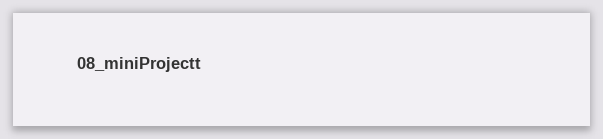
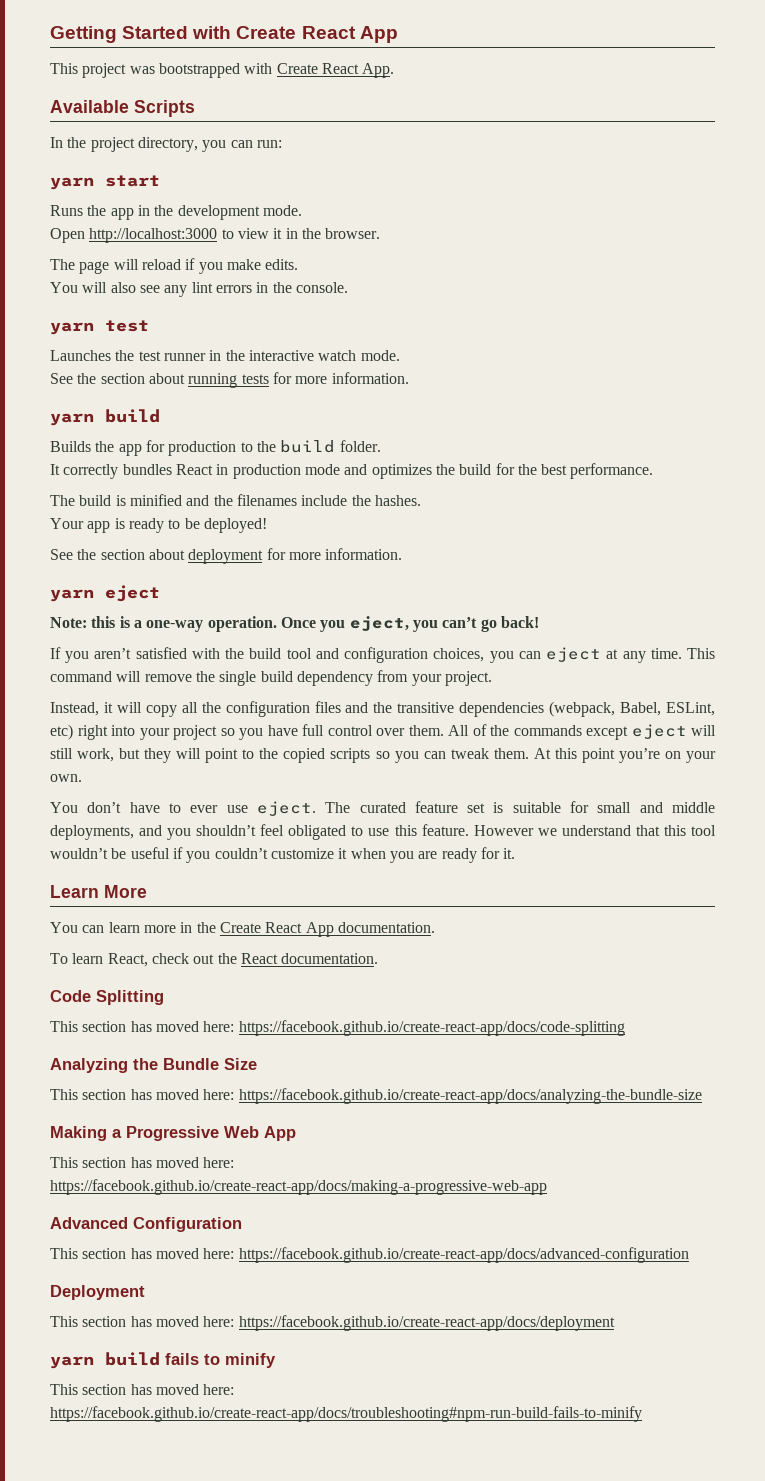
- 08_miniProjectt
+ Getting Started with Create React App
+ This project was bootstrapped with Create React App.
+ Available Scripts
+ In the project directory, you can run:
+ yarn start
+ Runs the app in the development mode.
+ Open http://localhost:3000 to view it in the browser.
+ The page will reload if you make edits.
+ You will also see any lint errors in the console.
+ yarn test
+ Launches the test runner in the interactive watch mode.
+ See the section about running tests for more information.
+ yarn build
+ Builds the app for production to the build folder.
+ It correctly bundles React in production mode and optimizes the build for the best performance.
+ The build is minified and the filenames include the hashes.
+ Your app is ready to be deployed!
+ See the section about deployment for more information.
+ yarn eject
+ Note: this is a one-way operation. Once you eject, you can’t go back!
+ If you aren’t satisfied with the build tool and configuration choices, you can eject at any time. This command will remove the single build dependency from your project.
+ Instead, it will copy all the configuration files and the transitive dependencies (webpack, Babel, ESLint, etc) right into your project so you have full control over them. All of the commands except eject will still work, but they will point to the copied scripts so you can tweak them. At this point you’re on your own.
+ You don’t have to ever use eject. The curated feature set is suitable for small and middle deployments, and you shouldn’t feel obligated to use this feature. However we understand that this tool wouldn’t be useful if you couldn’t customize it when you are ready for it.
+ Learn More
+ You can learn more in the Create React App documentation.
+ To learn React, check out the React documentation.
+ Code Splitting
+ This section has moved here: https://facebook.github.io/create-react-app/docs/code-splitting
+ Analyzing the Bundle Size
+ This section has moved here: https://facebook.github.io/create-react-app/docs/analyzing-the-bundle-size
+ Making a Progressive Web App
+ This section has moved here: https://facebook.github.io/create-react-app/docs/making-a-progressive-web-app
+ Advanced Configuration
+ This section has moved here: https://facebook.github.io/create-react-app/docs/advanced-configuration
+ Deployment
+ This section has moved here: https://facebook.github.io/create-react-app/docs/deployment
+ yarn build fails to minify
+ This section has moved here: https://facebook.github.io/create-react-app/docs/troubleshooting#npm-run-build-fails-to-minify

